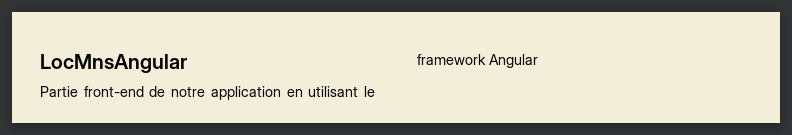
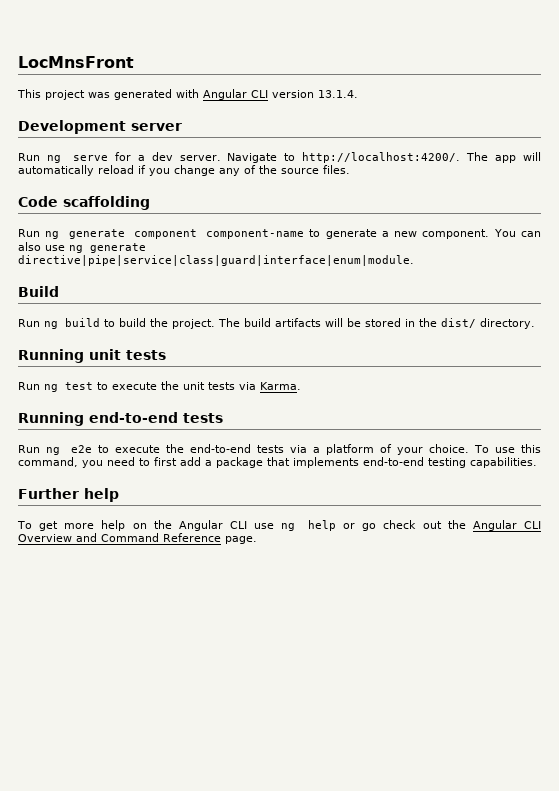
- LocMnsAngular
- Partie front-end de notre application en utilisant le framework Angular
+ LocMnsFront
+ This project was generated with Angular CLI version 13.1.4.
+ Development server
+ Run ng serve for a dev server. Navigate to http://localhost:4200/. The app will automatically reload if you change any of the source files.
+ Code scaffolding
+ Run ng generate component component-name to generate a new component. You can also use ng generate directive|pipe|service|class|guard|interface|enum|module.
+ Build
+ Run ng build to build the project. The build artifacts will be stored in the dist/ directory.
+ Running unit tests
+ Run ng test to execute the unit tests via Karma.
+ Running end-to-end tests
+ Run ng e2e to execute the end-to-end tests via a platform of your choice. To use this command, you need to first add a package that implements end-to-end testing capabilities.
+ Further help
+ To get more help on the Angular CLI use ng help or go check out the Angular CLI Overview and Command Reference page.

